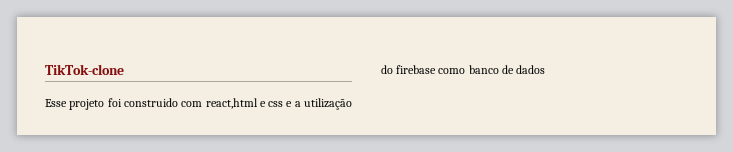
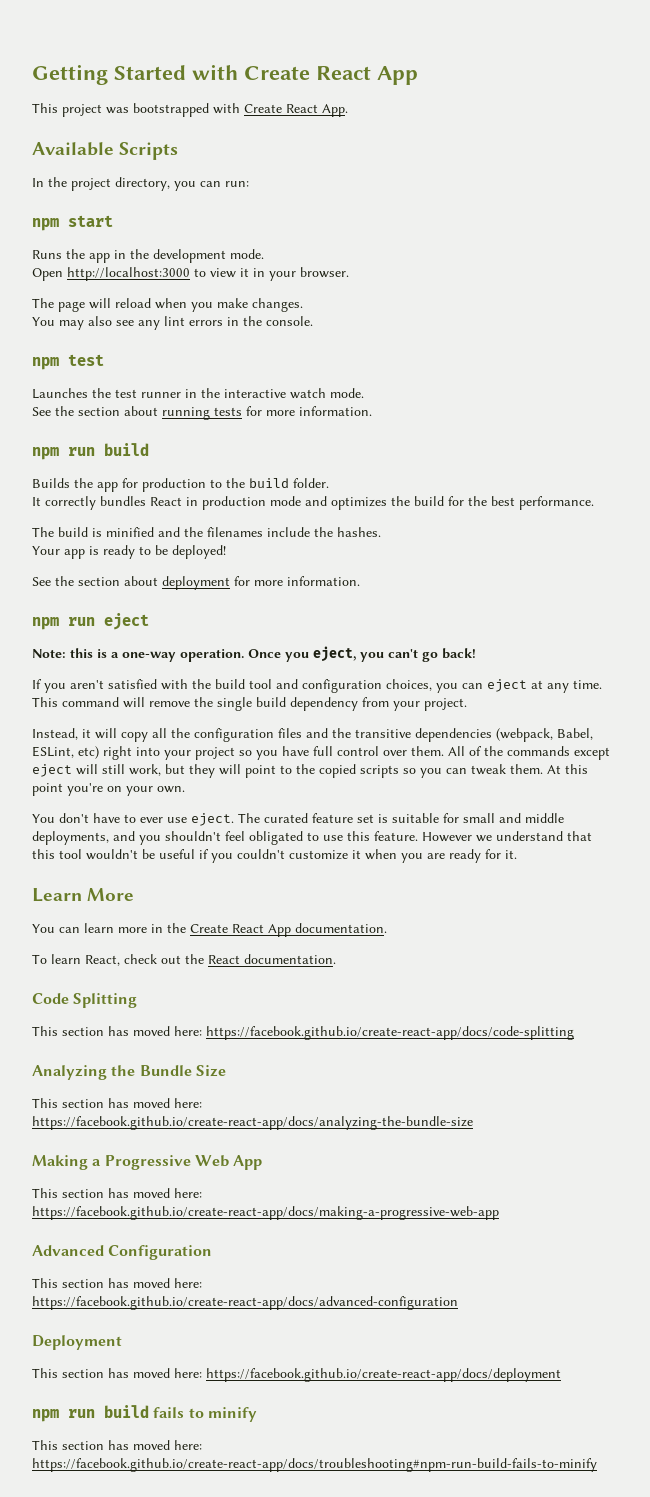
- TikTok-clone
- Esse projeto foi construido com react,html e css e a utilização do firebase como banco de dados
+ Getting Started with Create React App
+ This project was bootstrapped with Create React App.
+ Available Scripts
+ In the project directory, you can run:
+ npm start
+ Runs the app in the development mode.
+ Open http://localhost:3000 to view it in your browser.
+ The page will reload when you make changes.
+ You may also see any lint errors in the console.
+ npm test
+ Launches the test runner in the interactive watch mode.
+ See the section about running tests for more information.
+ npm run build
+ Builds the app for production to the build folder.
+ It correctly bundles React in production mode and optimizes the build for the best performance.
+ The build is minified and the filenames include the hashes.
+ Your app is ready to be deployed!
+ See the section about deployment for more information.
+ npm run eject
+ Note: this is a one-way operation. Once you eject, you can't go back!
+ If you aren't satisfied with the build tool and configuration choices, you can eject at any time. This command will remove the single build dependency from your project.
+ Instead, it will copy all the configuration files and the transitive dependencies (webpack, Babel, ESLint, etc) right into your project so you have full control over them. All of the commands except eject will still work, but they will point to the copied scripts so you can tweak them. At this point you're on your own.
+ You don't have to ever use eject. The curated feature set is suitable for small and middle deployments, and you shouldn't feel obligated to use this feature. However we understand that this tool wouldn't be useful if you couldn't customize it when you are ready for it.
+ Learn More
+ You can learn more in the Create React App documentation.
+ To learn React, check out the React documentation.
+ Code Splitting
+ This section has moved here: https://facebook.github.io/create-react-app/docs/code-splitting
+ Analyzing the Bundle Size
+ This section has moved here: https://facebook.github.io/create-react-app/docs/analyzing-the-bundle-size
+ Making a Progressive Web App
+ This section has moved here: https://facebook.github.io/create-react-app/docs/making-a-progressive-web-app
+ Advanced Configuration
+ This section has moved here: https://facebook.github.io/create-react-app/docs/advanced-configuration
+ Deployment
+ This section has moved here: https://facebook.github.io/create-react-app/docs/deployment
+ npm run build fails to minify
+ This section has moved here: https://facebook.github.io/create-react-app/docs/troubleshooting#npm-run-build-fails-to-minify

